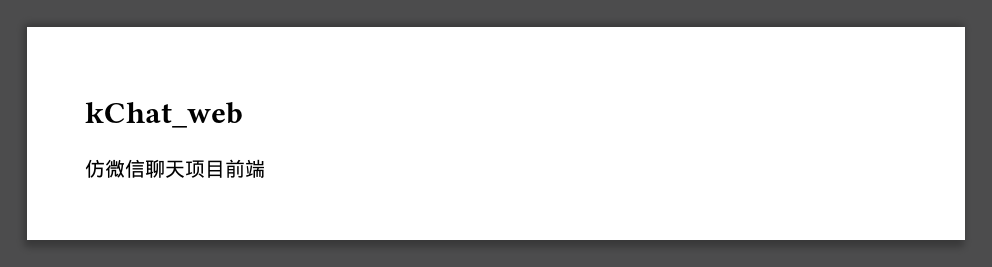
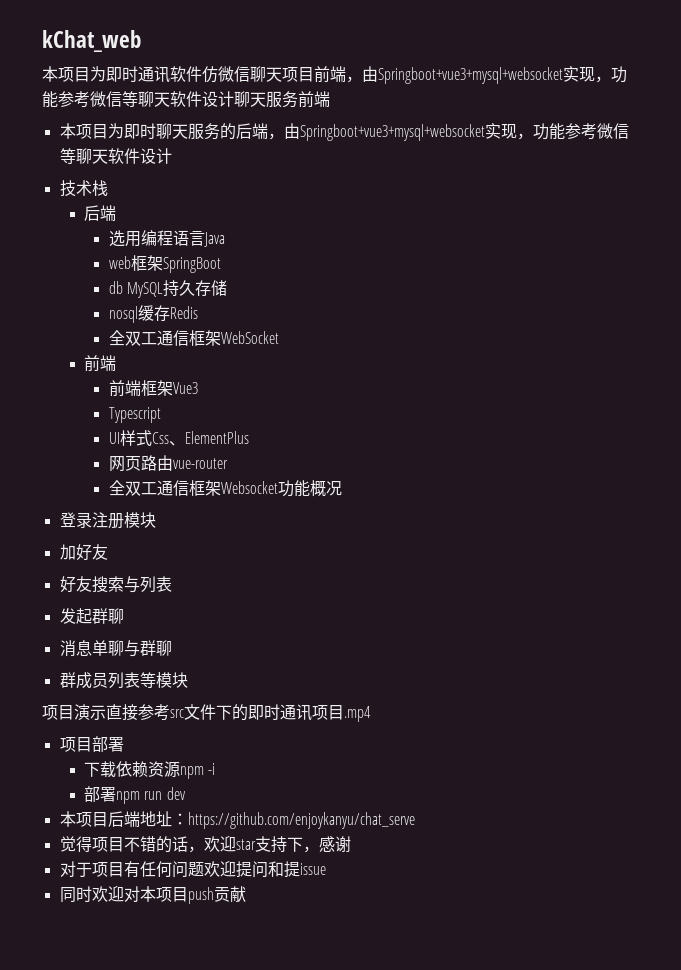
- 仿微信聊天项目前端
+ 本项目为即时通讯软件仿微信聊天项目前端，由Springboot+vue3+mysql+websocket实现，功能参考微信等聊天软件设计聊天服务前端
+ 本项目为即时聊天服务的后端，由Springboot+vue3+mysql+websocket实现，功能参考微信等聊天软件设计
+ 技术栈
+ 后端
+ 选用编程语言Java
+ web框架SpringBoot
+ db MySQL持久存储
+ nosql缓存Redis
+ 全双工通信框架WebSocket
+ 前端
+ 前端框架Vue3
+ Typescript
+ UI样式Css、ElementPlus
+ 网页路由vue-router
+ 全双工通信框架Websocket功能概况
+ 登录注册模块
+ 加好友
+ 好友搜索与列表
+ 发起群聊
+ 消息单聊与群聊
+ 群成员列表等模块
+ 项目演示直接参考src文件下的即时通讯项目.mp4
+ 项目部署
+ 下载依赖资源npm -i
+ 部署npm run dev
+ 本项目后端地址：https://github.com/enjoykanyu/chat_serve
+ 觉得项目不错的话，欢迎star支持下，感谢
+ 对于项目有任何问题欢迎提问和提issue
+ 同时欢迎对本项目push贡献

